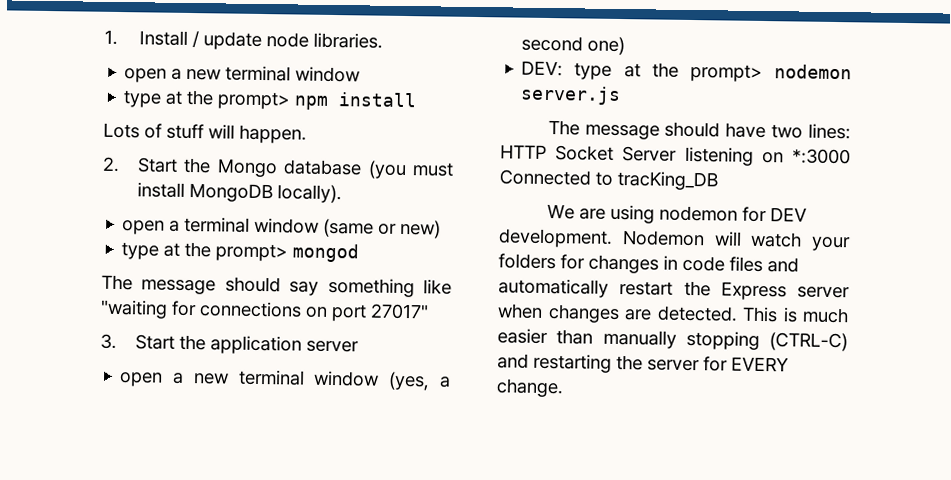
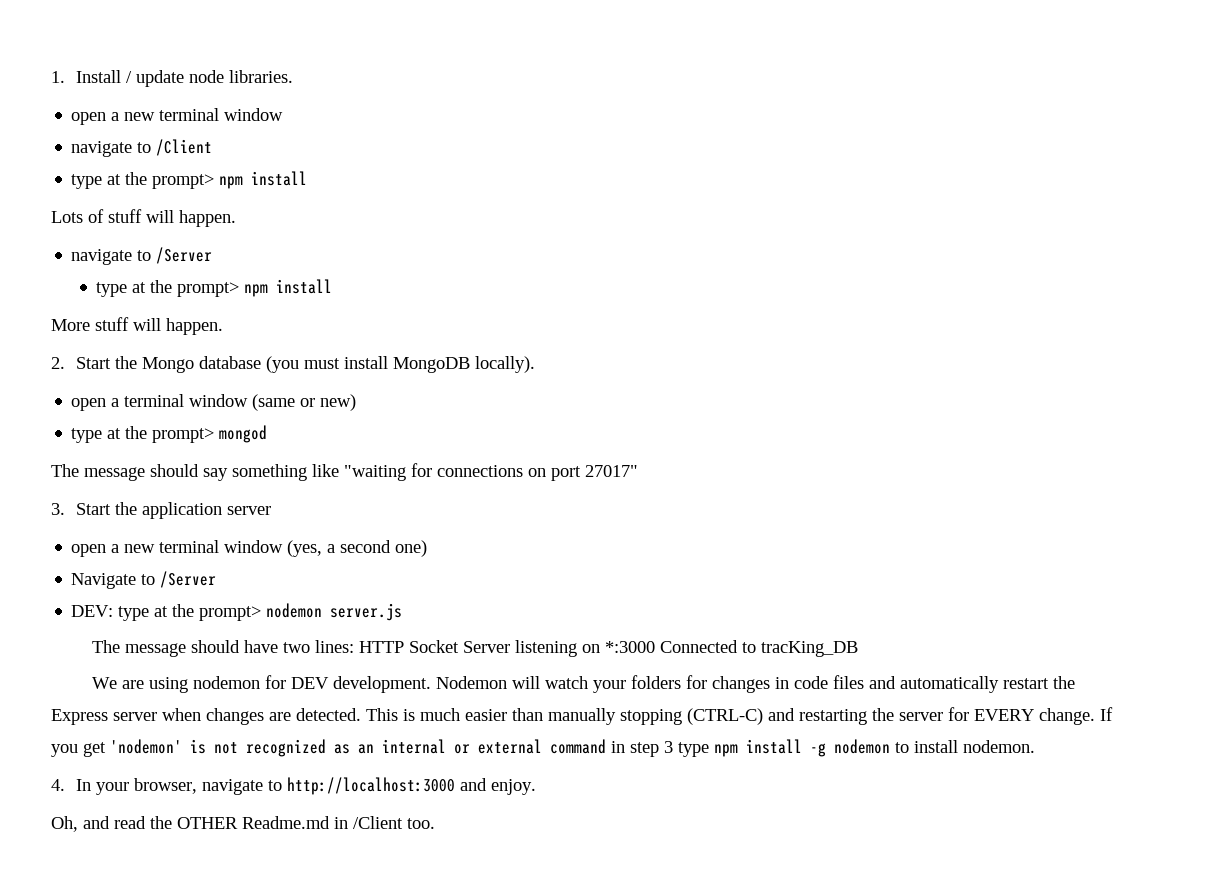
+ navigate to /Client
+ navigate to /Server
+ type at the prompt> npm install
+ More stuff will happen.
+ Navigate to /Server
+ If you get 'nodemon' is not recognized as an internal or external command in step 3 type npm install -g nodemon to install nodemon.
+ 4. In your browser, navigate to http://localhost:3000 and enjoy.
+ Oh, and read the OTHER Readme.md in /Client too.

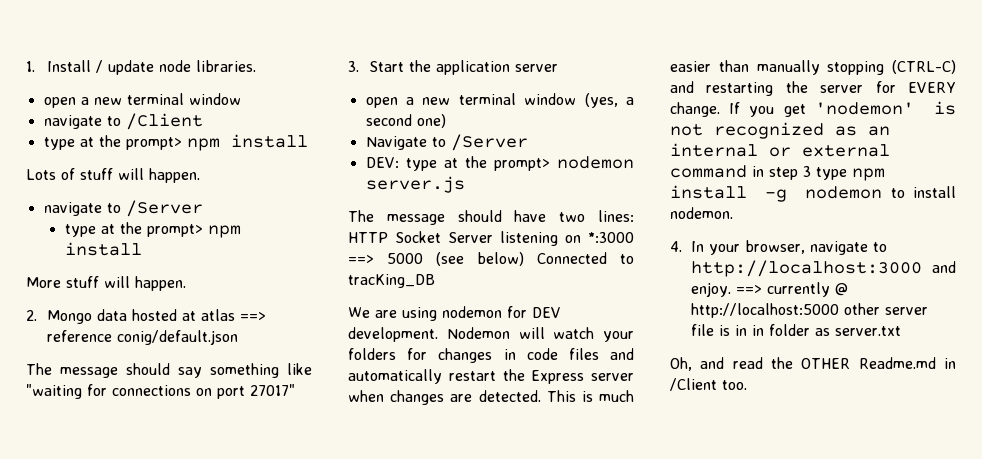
- 2. Start the Mongo database (you must install MongoDB locally).
- open a terminal window (same or new)
- type at the prompt> mongod
+ 2. Mongo data hosted at atlas ==> reference conig/default.json
- The message should have two lines: HTTP Socket Server listening on *:3000 Connected to tracKing_DB
+ The message should have two lines: HTTP Socket Server listening on *:3000 ==> 5000 (see below) Connected to tracKing_DB
+ ==> currently @ http://localhost:5000 other server file is in in folder as server.txt

